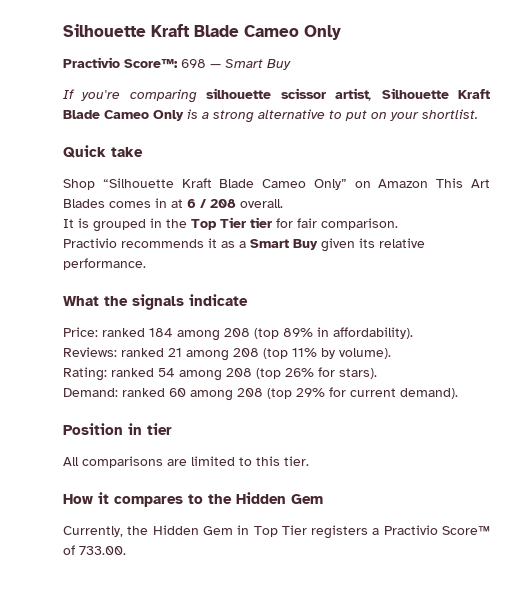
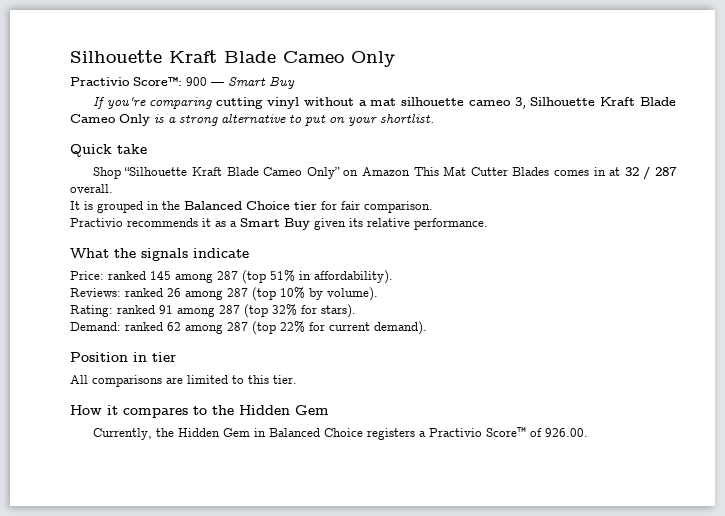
- Practivio Score™: 698 — Smart Buy
+ Practivio Score™: 900 — Smart Buy
- If you're comparing silhouette scissor artist, Silhouette Kraft Blade Cameo Only is a strong alternative to put on your shortlist.
+ If you're comparing cutting vinyl without a mat silhouette cameo 3, Silhouette Kraft Blade Cameo Only is a strong alternative to put on your shortlist.
- Shop “Silhouette Kraft Blade Cameo Only” on Amazon This Art Blades comes in at 6 / 208 overall.
+ Shop “Silhouette Kraft Blade Cameo Only” on Amazon This Mat Cutter Blades comes in at 32 / 287 overall.
- It is grouped in the Top Tier tier for fair comparison.
+ It is grouped in the Balanced Choice tier for fair comparison.
- Price: ranked 184 among 208 (top 89% in affordability).
+ Price: ranked 145 among 287 (top 51% in affordability).
- Reviews: ranked 21 among 208 (top 11% by volume).
+ Reviews: ranked 26 among 287 (top 10% by volume).
- Rating: ranked 54 among 208 (top 26% for stars).
+ Rating: ranked 91 among 287 (top 32% for stars).
- Demand: ranked 60 among 208 (top 29% for current demand).
+ Demand: ranked 62 among 287 (top 22% for current demand).
- Currently, the Hidden Gem in Top Tier registers a Practivio Score™ of 733.00.
+ Currently, the Hidden Gem in Balanced Choice registers a Practivio Score™ of 926.00.

